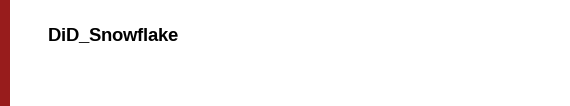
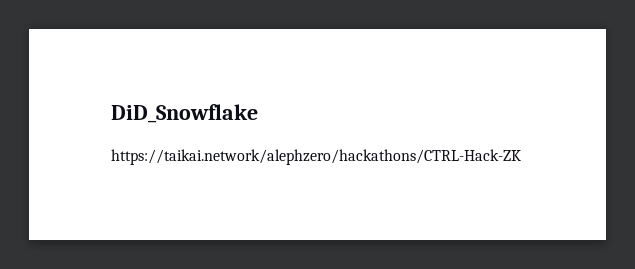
+ https://taikai.network/alephzero/hackathons/CTRL-Hack-ZK

